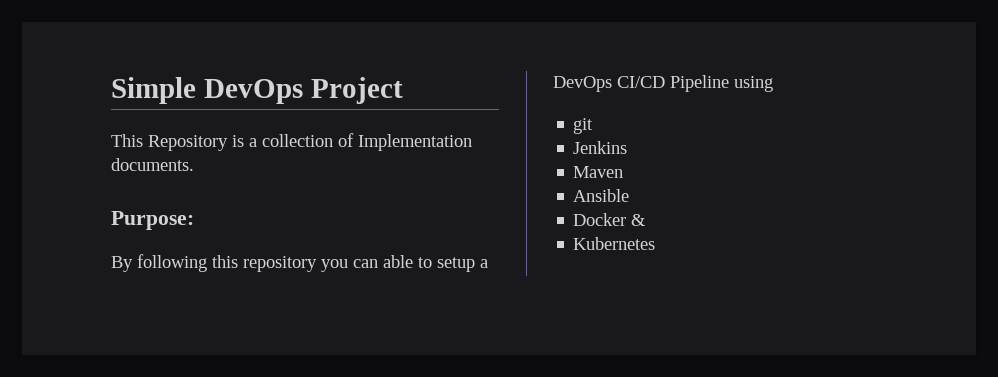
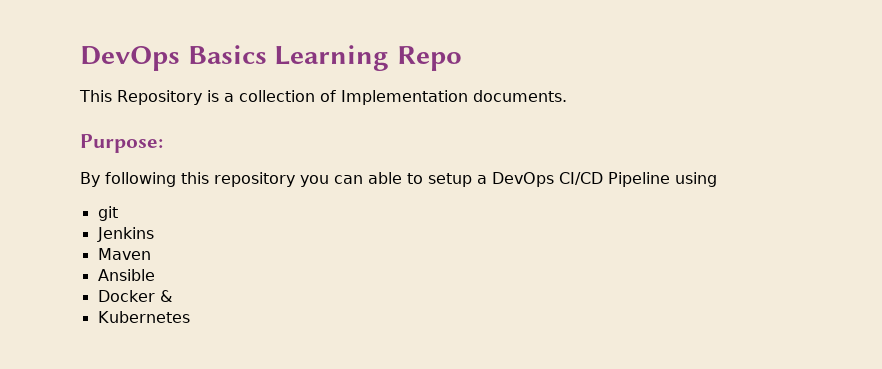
- Simple DevOps Project
+ DevOps Basics Learning Repo

